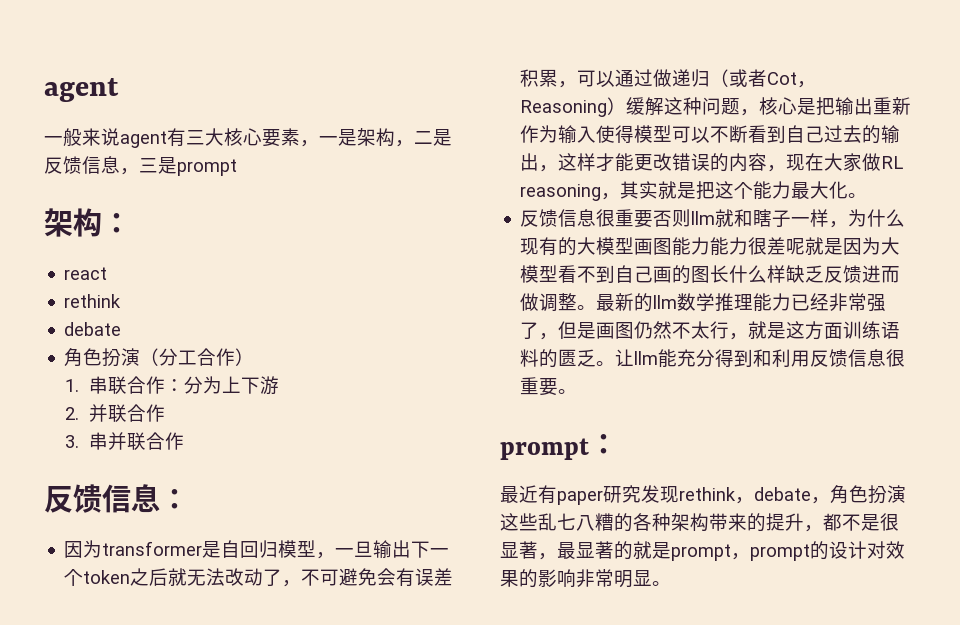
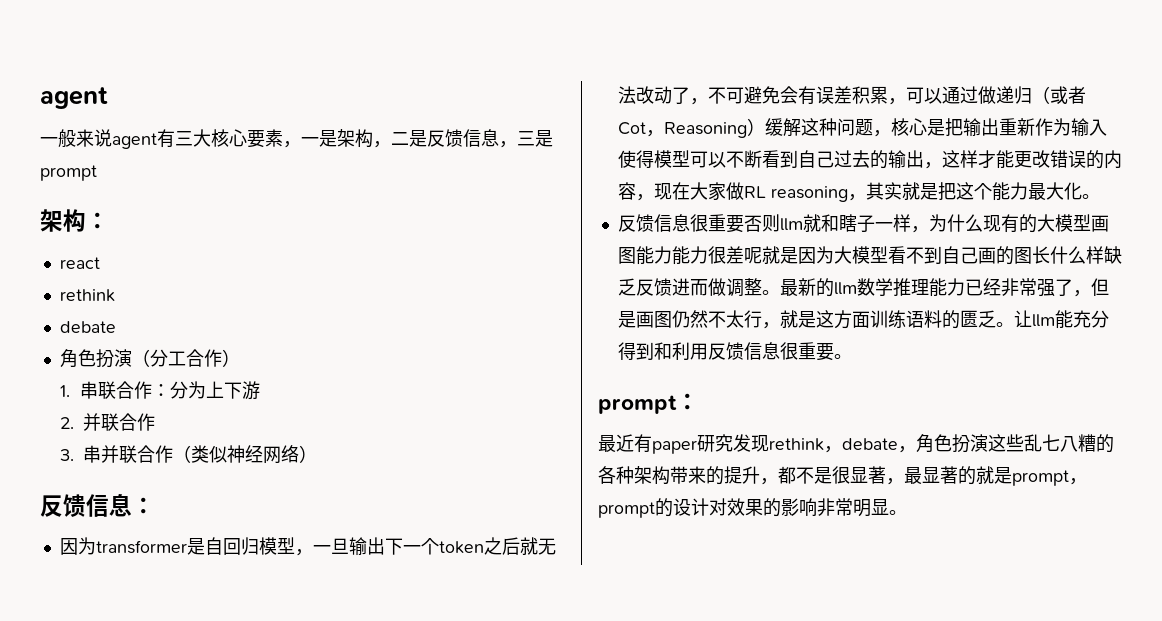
- 3.串并联合作
+ 3.串并联合作（类似神经网络）

